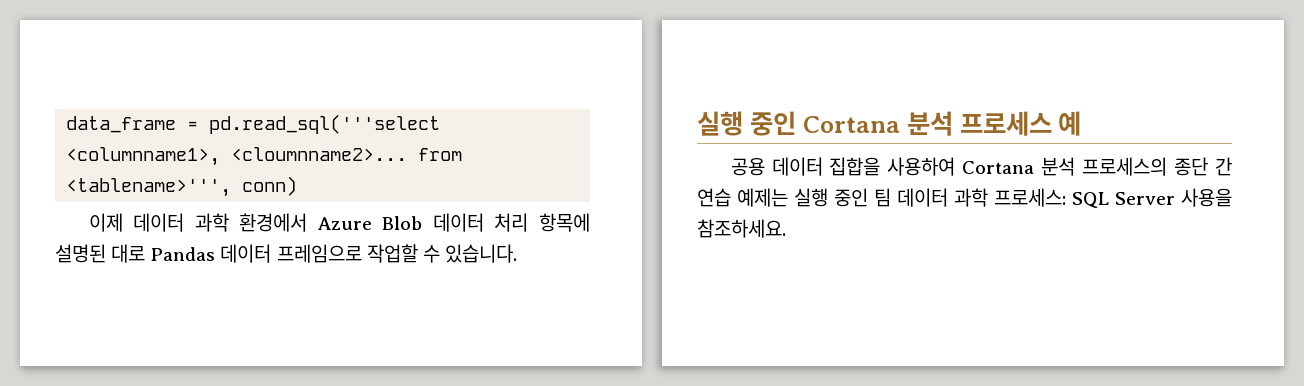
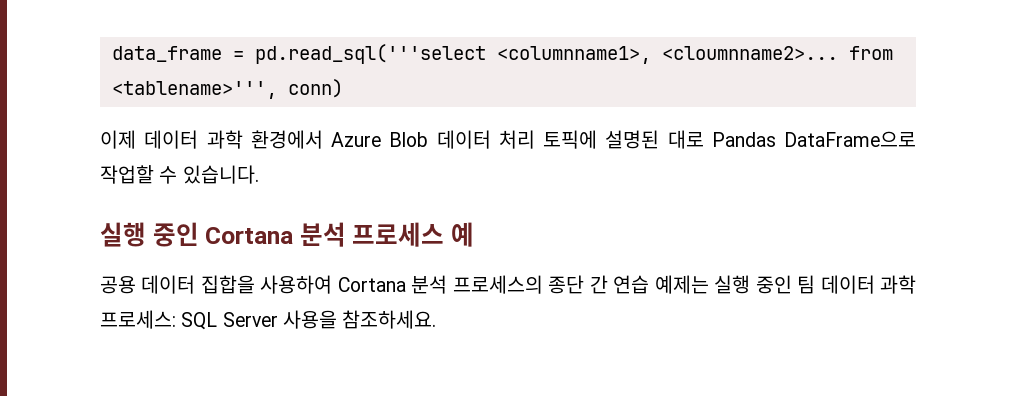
- 이제 데이터 과학 환경에서 Azure Blob 데이터 처리 항목에 설명된 대로 Pandas 데이터 프레임으로 작업할 수 있습니다.
+ 이제 데이터 과학 환경에서 Azure Blob 데이터 처리 토픽에 설명된 대로 Pandas DataFrame으로 작업할 수 있습니다.

